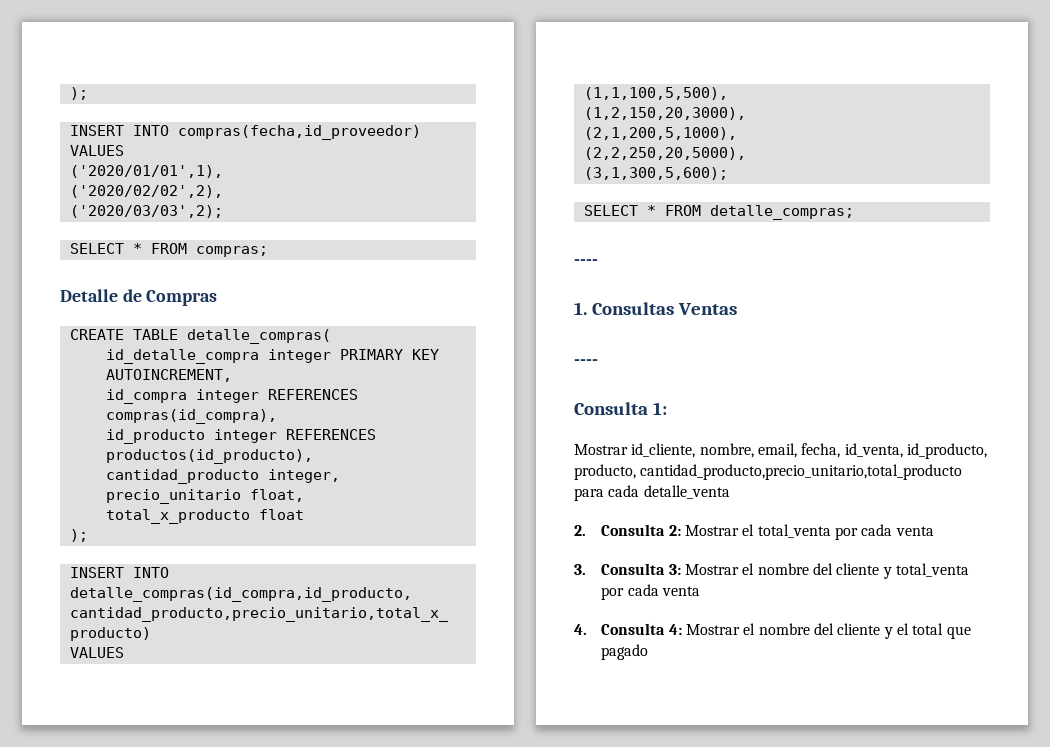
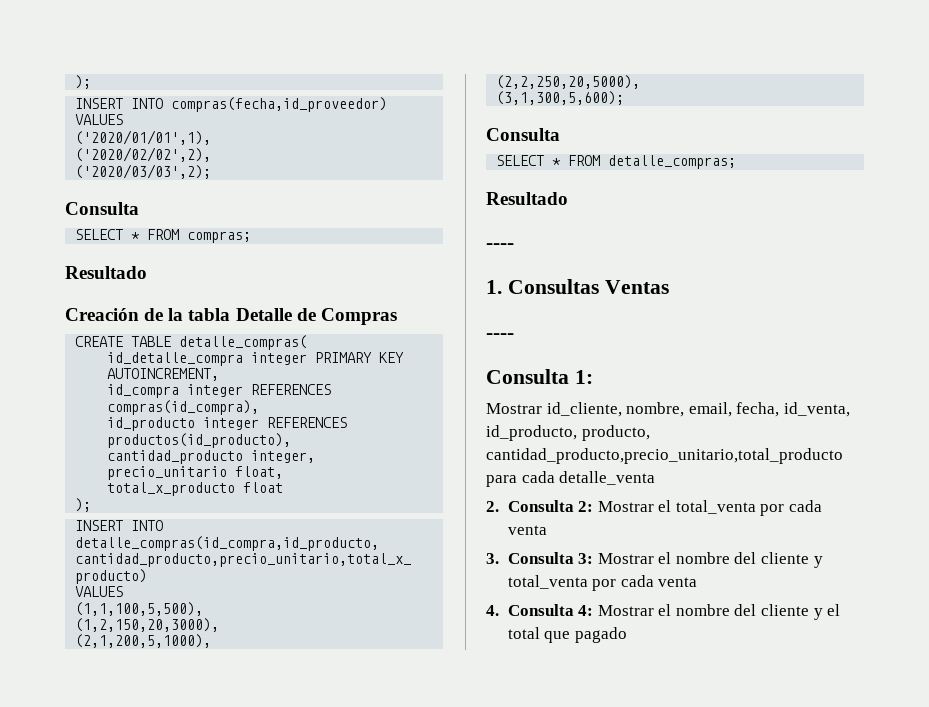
  ('2020/03/03',2);
+ Consulta
  SELECT * FROM compras;
- Detalle de Compras
+ Resultado
+ Creación de la tabla Detalle de Compras
  (3,1,300,5,600);
+ Consulta
  SELECT * FROM detalle_compras;
+ Resultado

